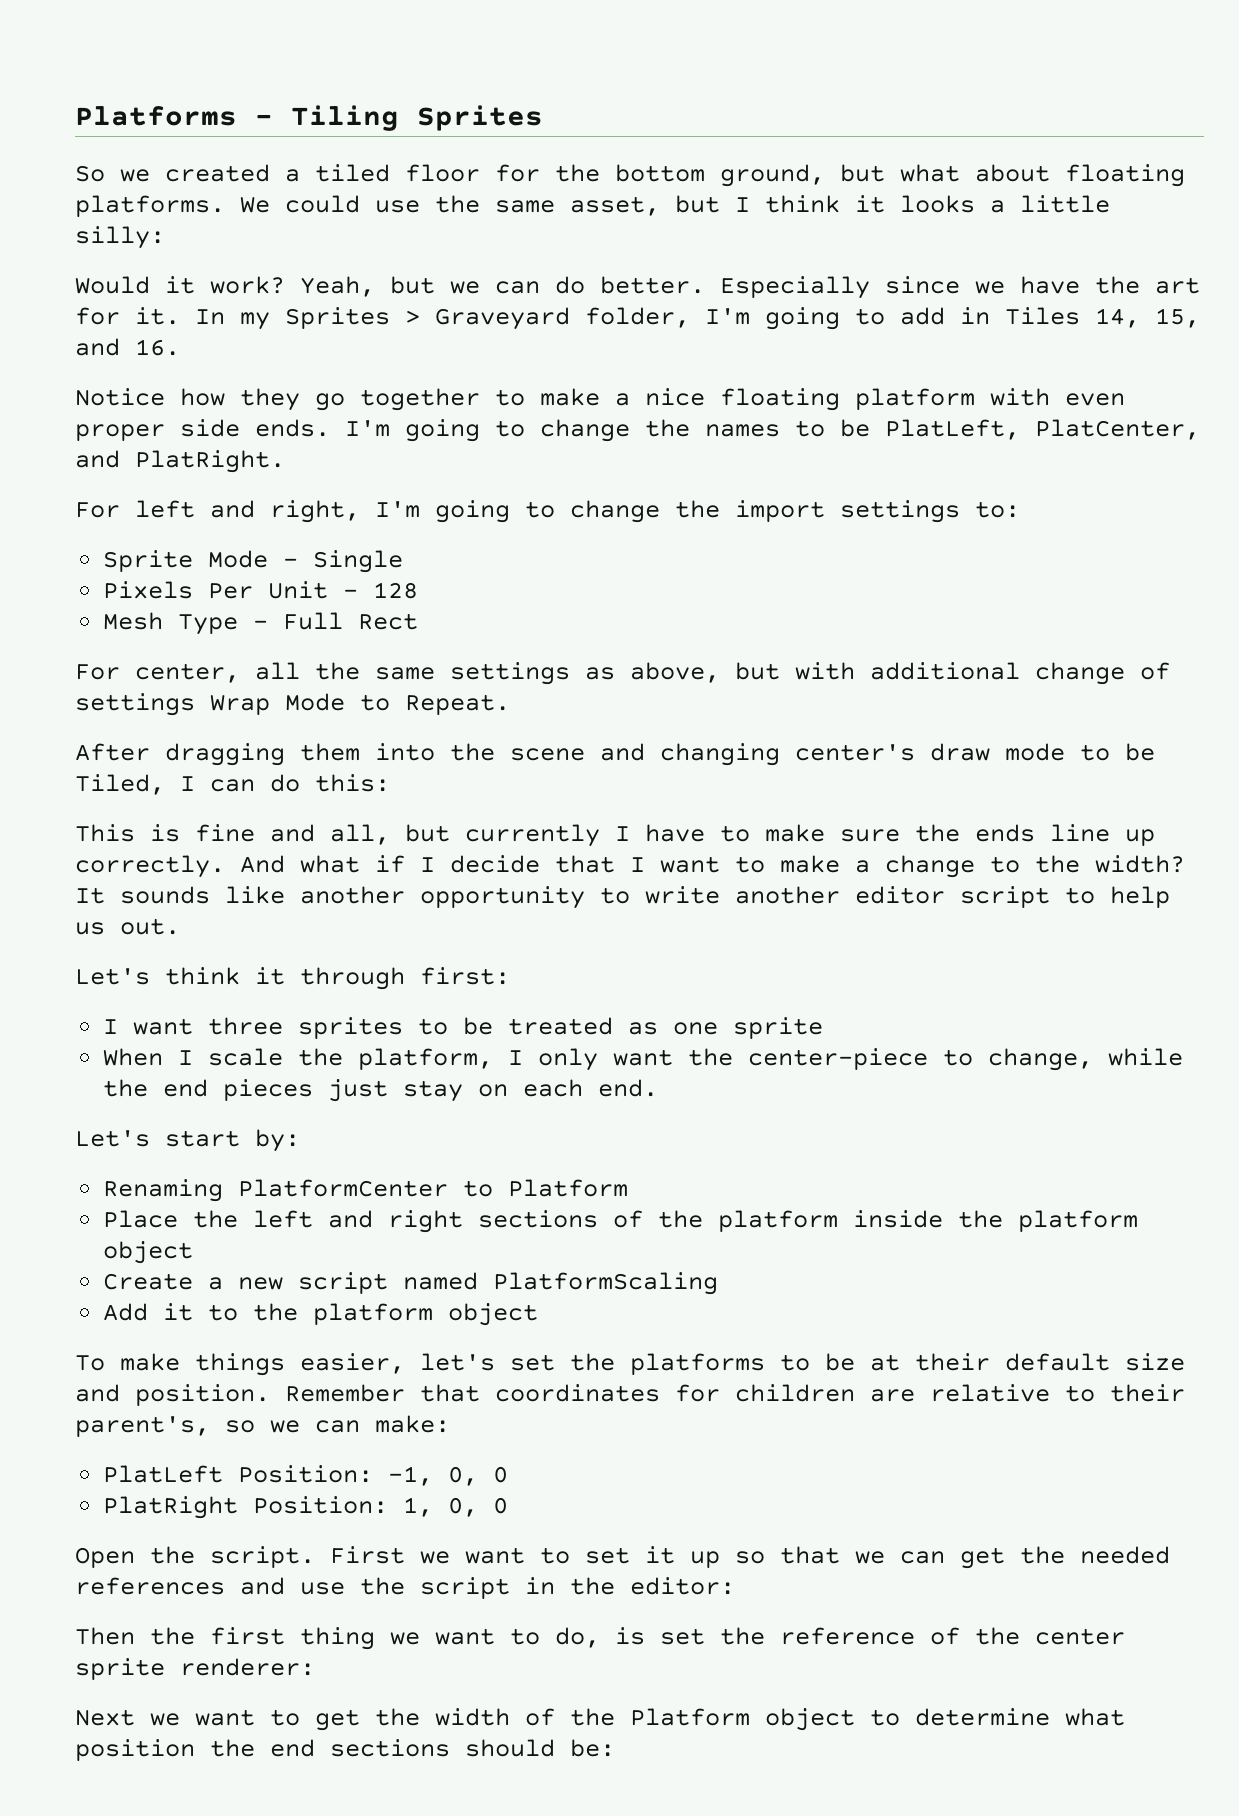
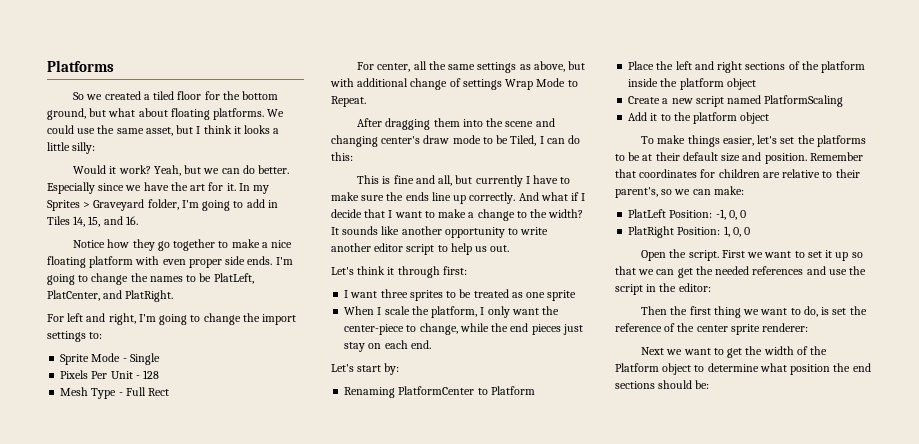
- Platforms - Tiling Sprites
+ Platforms

